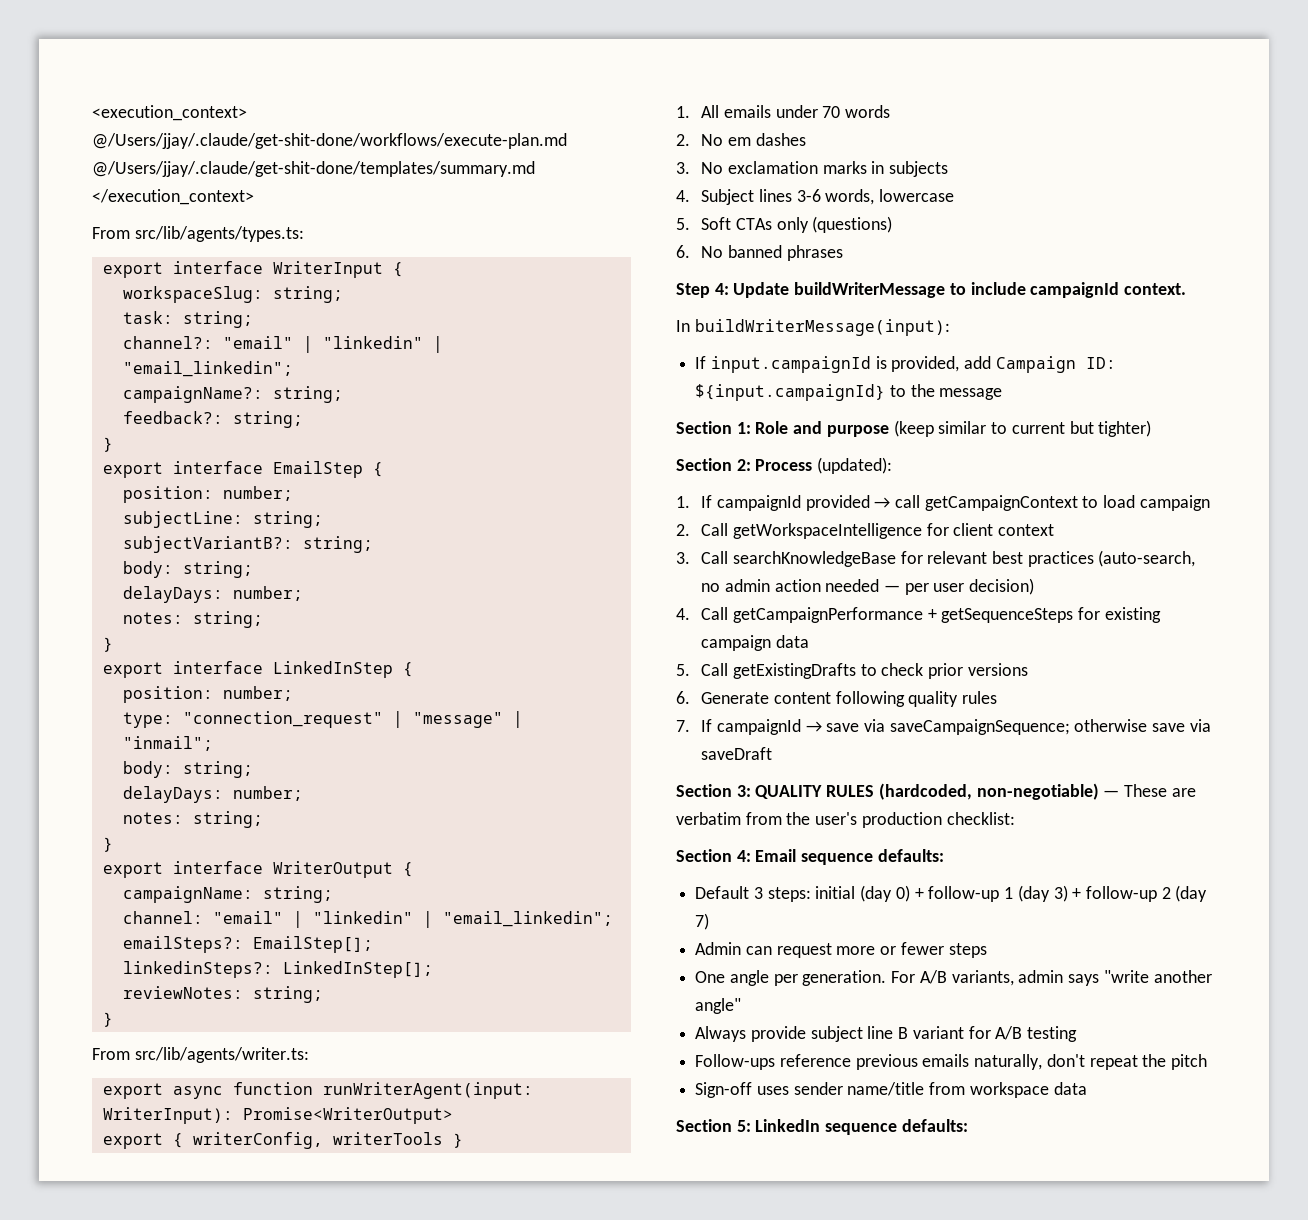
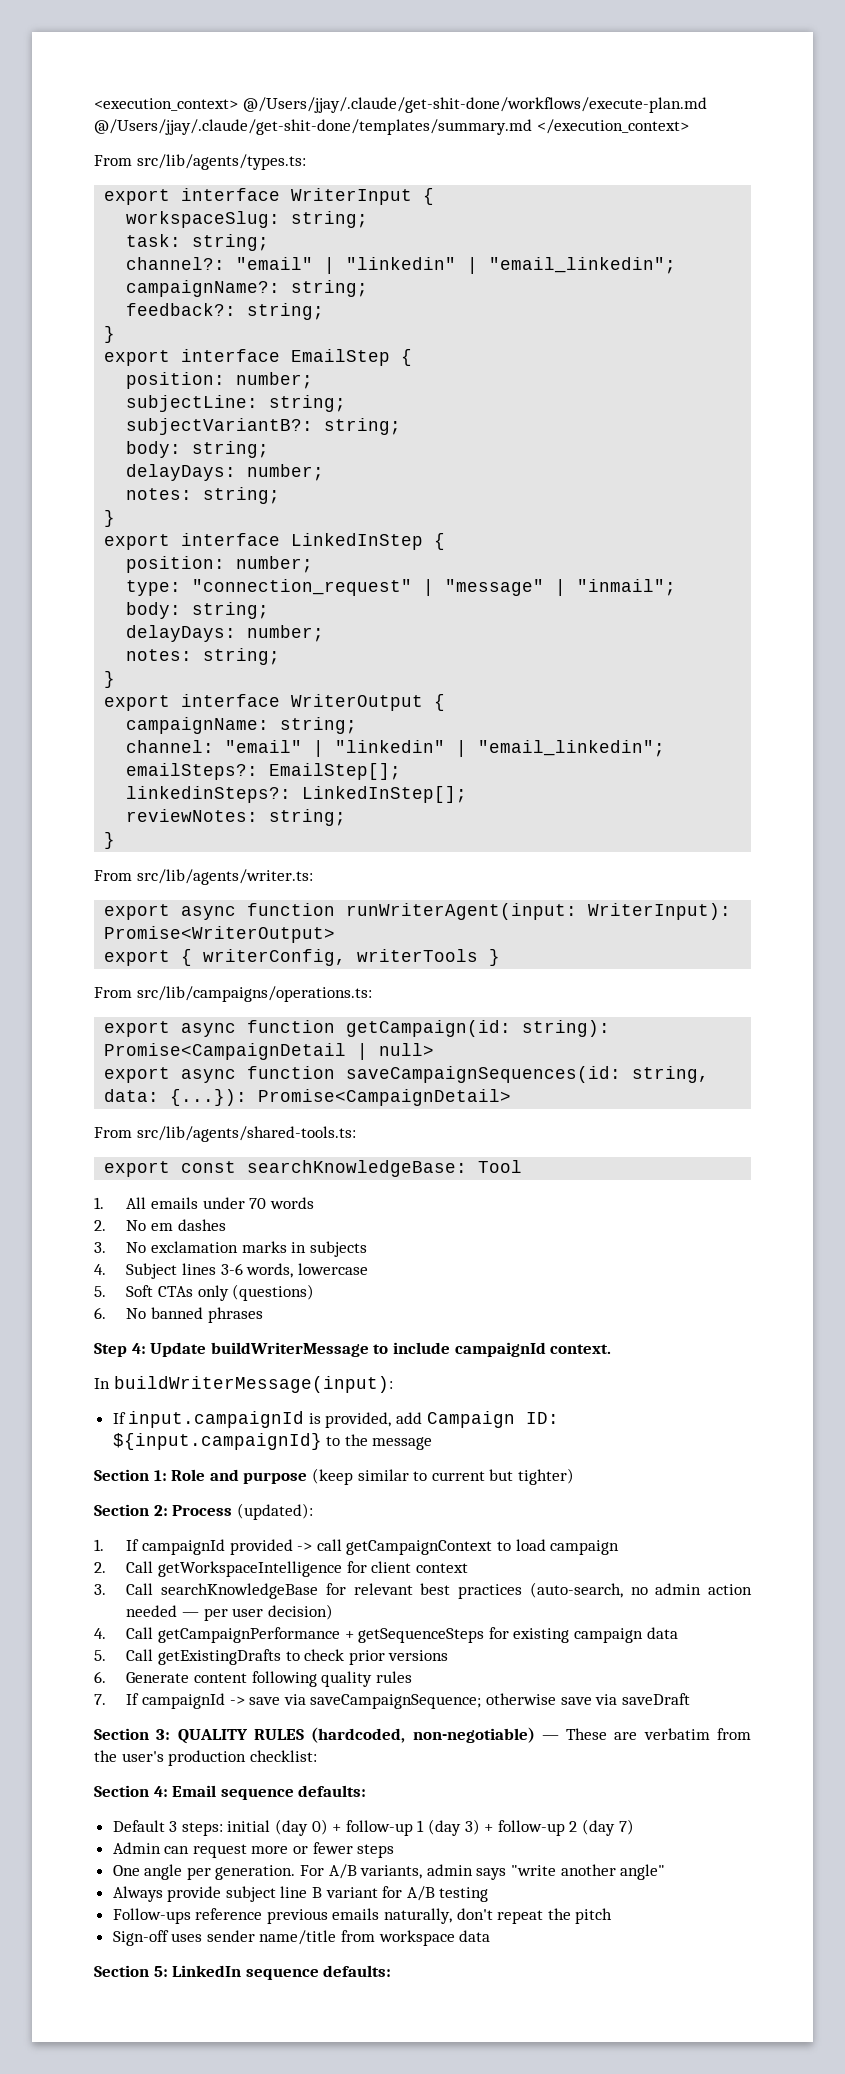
+ From src/lib/campaigns/operations.ts:
+ export async function getCampaign(id: string): Promise<CampaignDetail | null>
+ export async function saveCampaignSequences(id: string, data: {...}): Promise<CampaignDetail>
+ From src/lib/agents/shared-tools.ts:
+ export const searchKnowledgeBase: Tool
- 1. If campaignId provided → call getCampaignContext to load campaign
+ 1. If campaignId provided -> call getCampaignContext to load campaign
- 7. If campaignId → save via saveCampaignSequence; otherwise save via saveDraft
+ 7. If campaignId -> save via saveCampaignSequence; otherwise save via saveDraft

